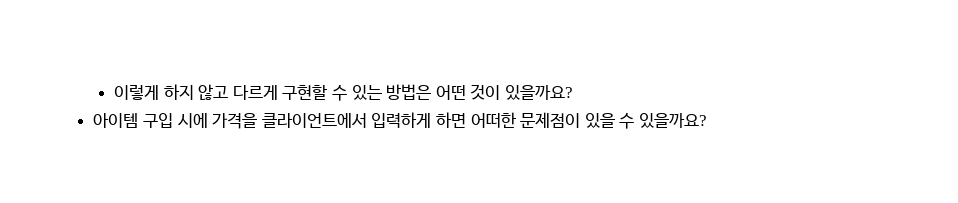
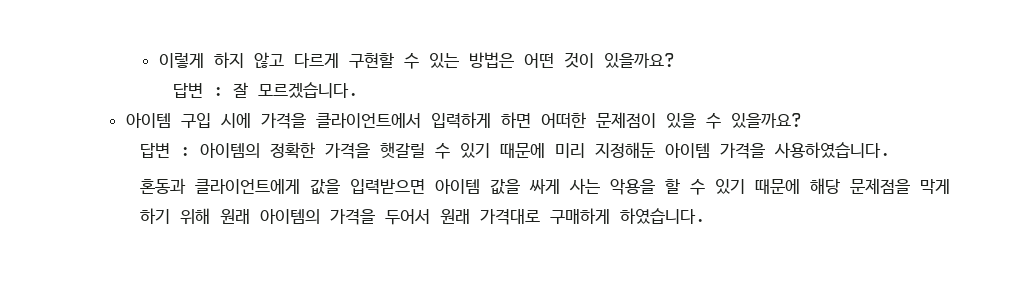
+ 답변 : 잘 모르겠습니다.
+ 답변 : 아이템의 정확한 가격을 햇갈릴 수 있기 때문에 미리 지정해둔 아이템 가격을 사용하였습니다.
+ 혼동과 클라이언트에게 값을 입력받으면 아이템 값을 싸게 사는 악용을 할 수 있기 때문에 해당 문제점을 막게 하기 위해 원래 아이템의 가격을 두어서 원래 가격대로 구매하게 하였습니다.

